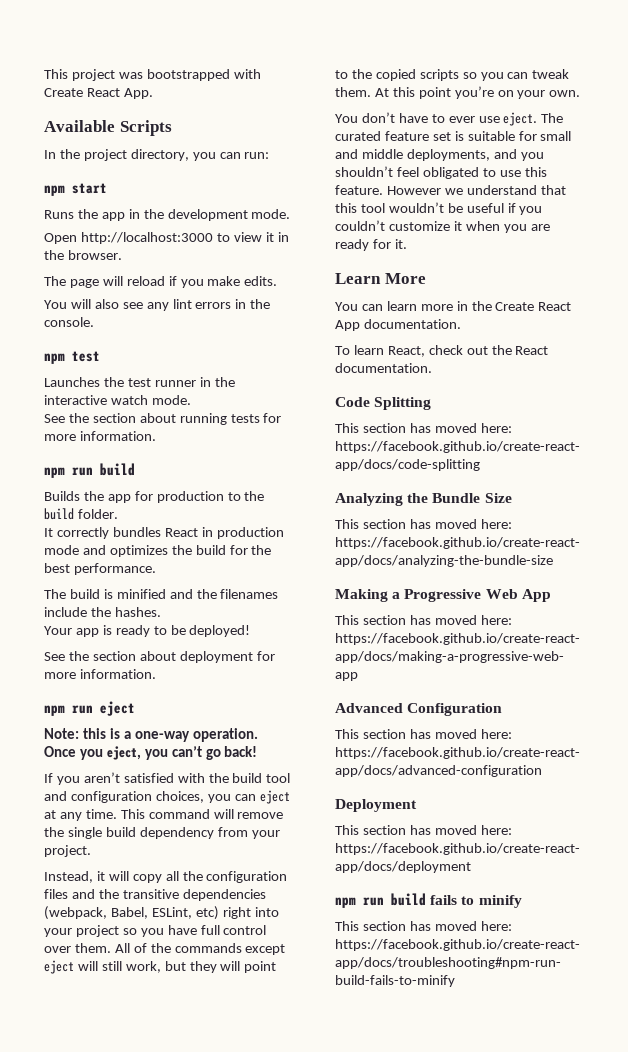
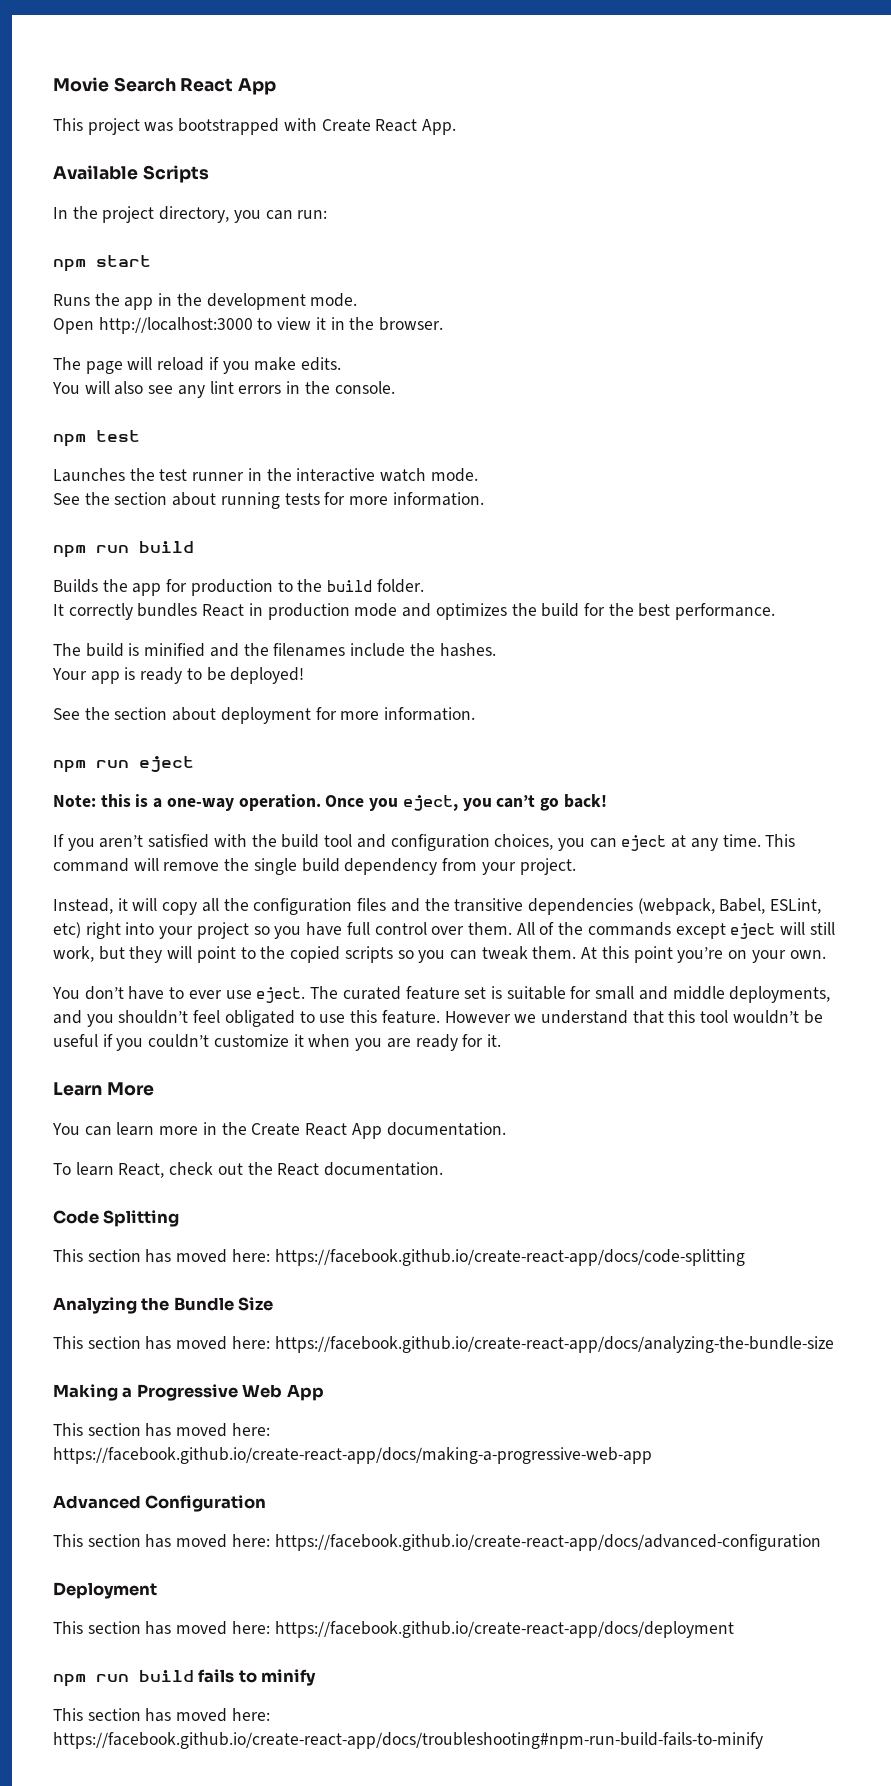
+ Movie Search React App

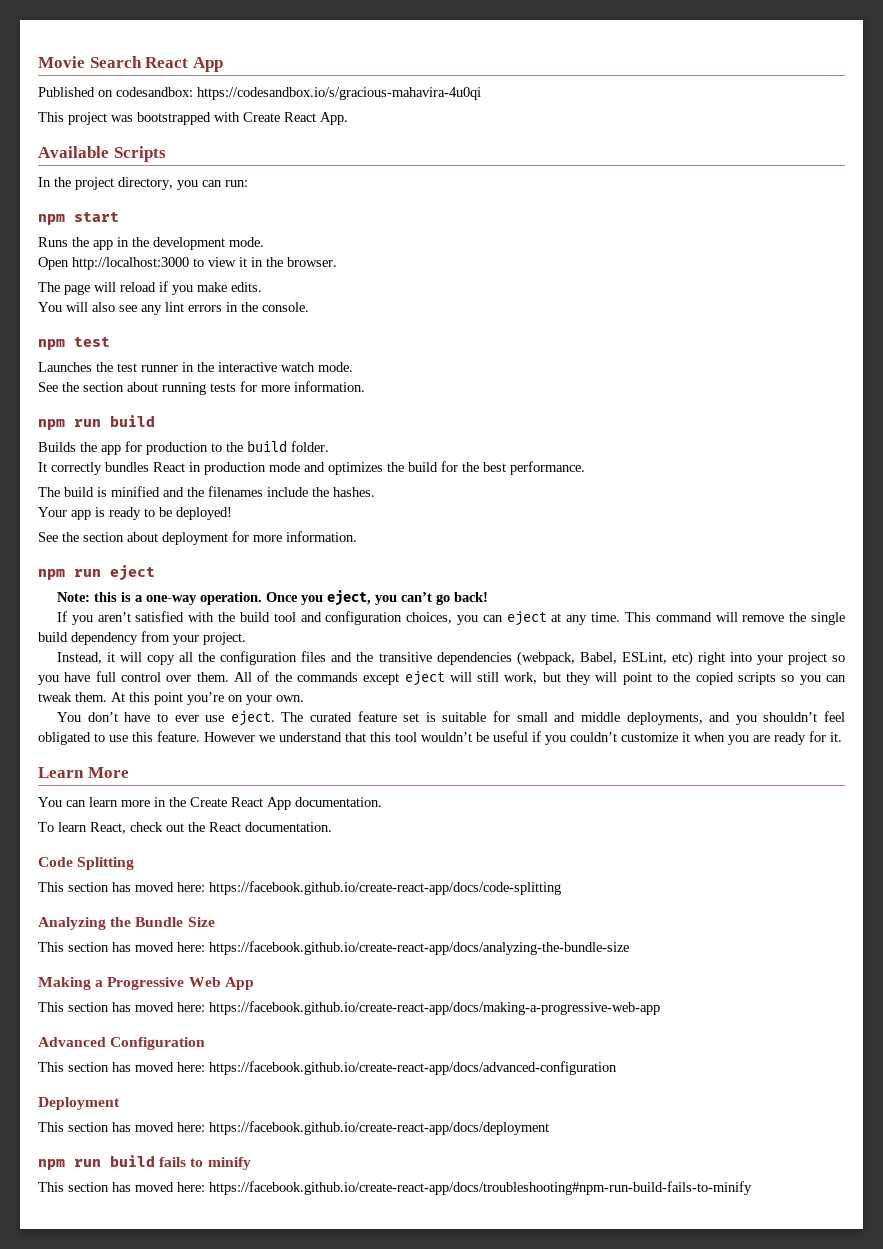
+ Published on codesandbox: https://codesandbox.io/s/gracious-mahavira-4u0qi

